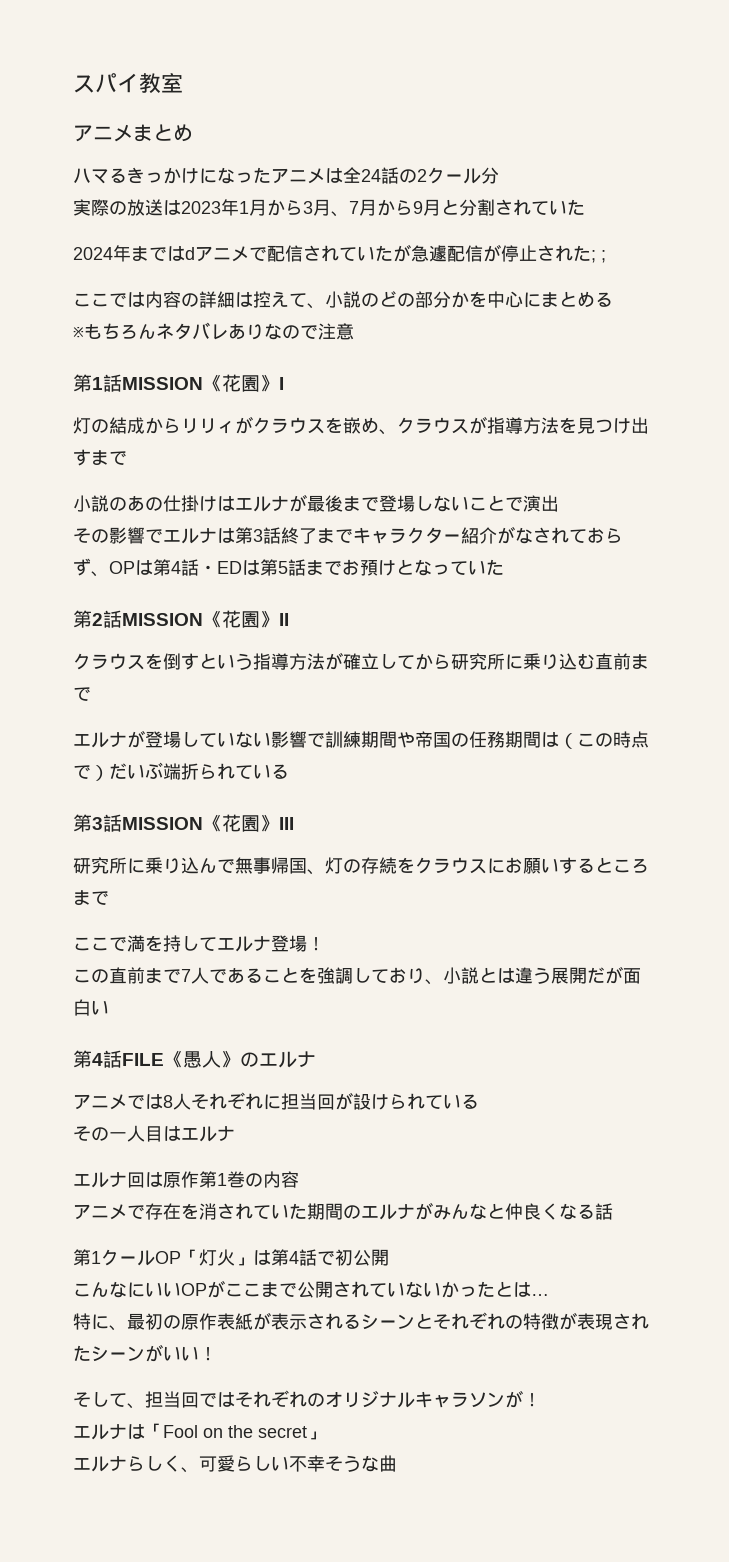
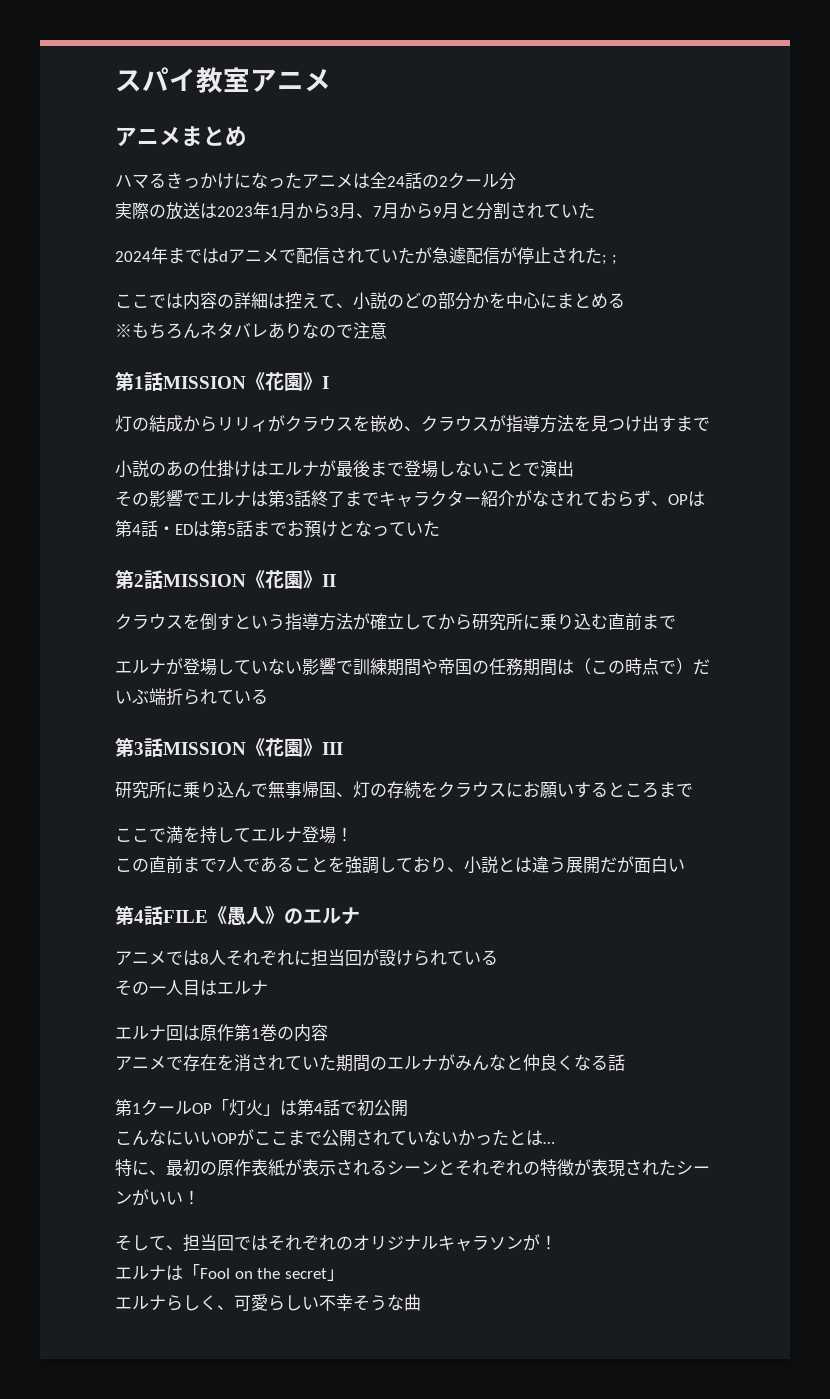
- スパイ教室
+ スパイ教室アニメ

